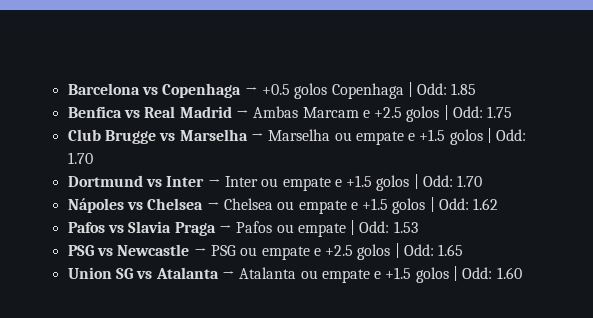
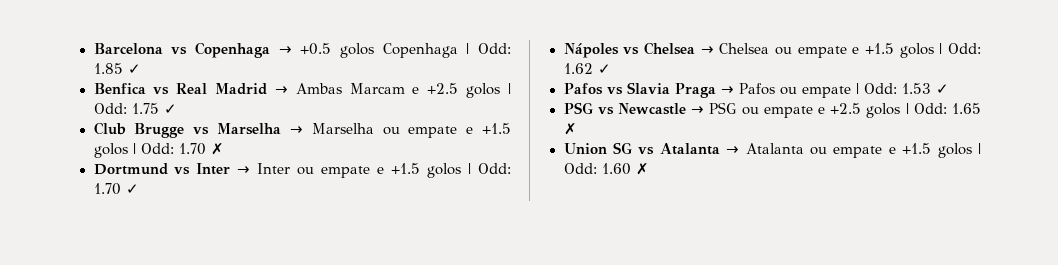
- Barcelona vs Copenhaga → +0.5 golos Copenhaga | Odd: 1.85
+ Barcelona vs Copenhaga → +0.5 golos Copenhaga | Odd: 1.85 ✓
- Benfica vs Real Madrid → Ambas Marcam e +2.5 golos | Odd: 1.75
+ Benfica vs Real Madrid → Ambas Marcam e +2.5 golos | Odd: 1.75 ✓
- Club Brugge vs Marselha → Marselha ou empate e +1.5 golos | Odd: 1.70
+ Club Brugge vs Marselha → Marselha ou empate e +1.5 golos | Odd: 1.70 ✗
- Dortmund vs Inter → Inter ou empate e +1.5 golos | Odd: 1.70
+ Dortmund vs Inter → Inter ou empate e +1.5 golos | Odd: 1.70 ✓
- Nápoles vs Chelsea → Chelsea ou empate e +1.5 golos | Odd: 1.62
+ Nápoles vs Chelsea → Chelsea ou empate e +1.5 golos | Odd: 1.62 ✓
- Pafos vs Slavia Praga → Pafos ou empate | Odd: 1.53
+ Pafos vs Slavia Praga → Pafos ou empate | Odd: 1.53 ✓
- PSG vs Newcastle → PSG ou empate e +2.5 golos | Odd: 1.65
+ PSG vs Newcastle → PSG ou empate e +2.5 golos | Odd: 1.65 ✗
- Union SG vs Atalanta → Atalanta ou empate e +1.5 golos | Odd: 1.60
+ Union SG vs Atalanta → Atalanta ou empate e +1.5 golos | Odd: 1.60 ✗

